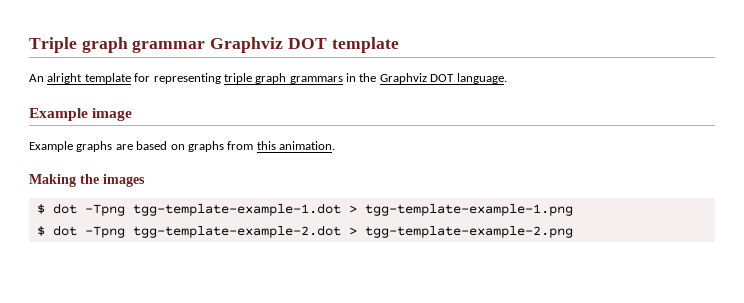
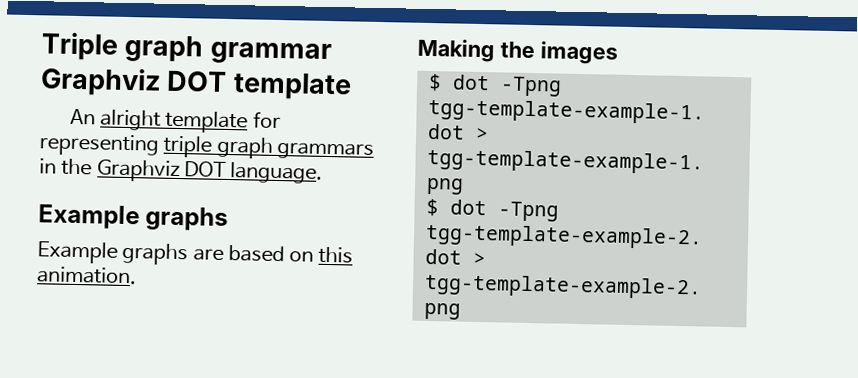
  An alright template for representing triple graph grammars in the Graphviz DOT language.
- Example image
+ Example graphs
- Example graphs are based on graphs from this animation.
+ Example graphs are based on this animation.

